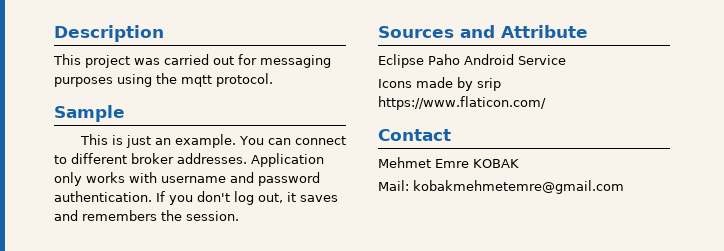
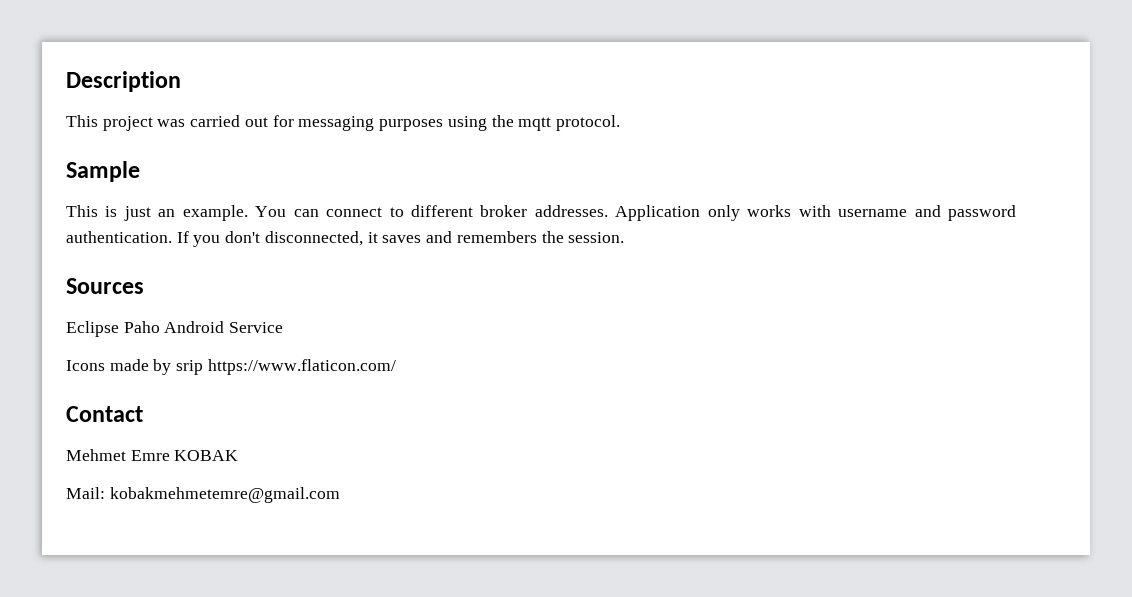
- If you don't log out, it saves and remembers the session.
+ If you don't disconnected, it saves and remembers the session.
- Sources and Attribute
+ Sources

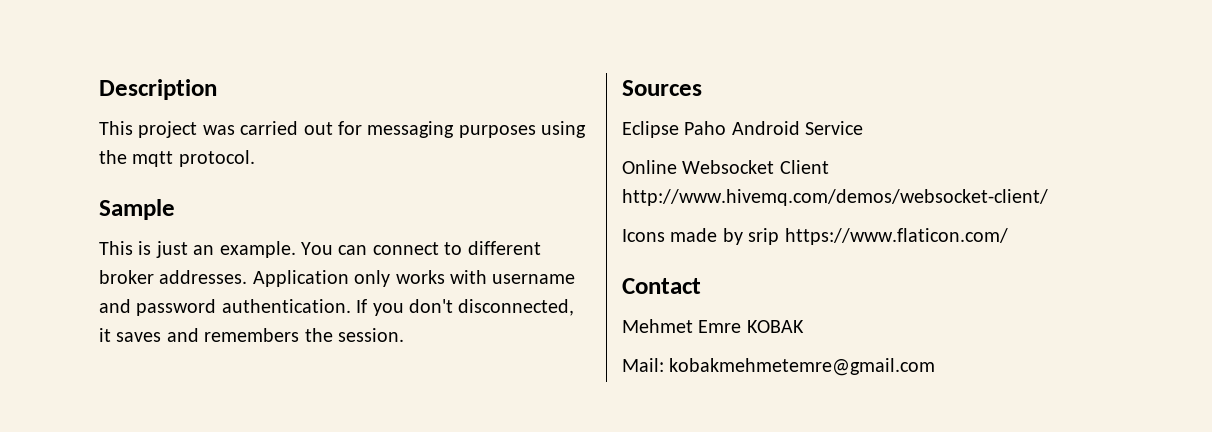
+ Online Websocket Client http://www.hivemq.com/demos/websocket-client/

